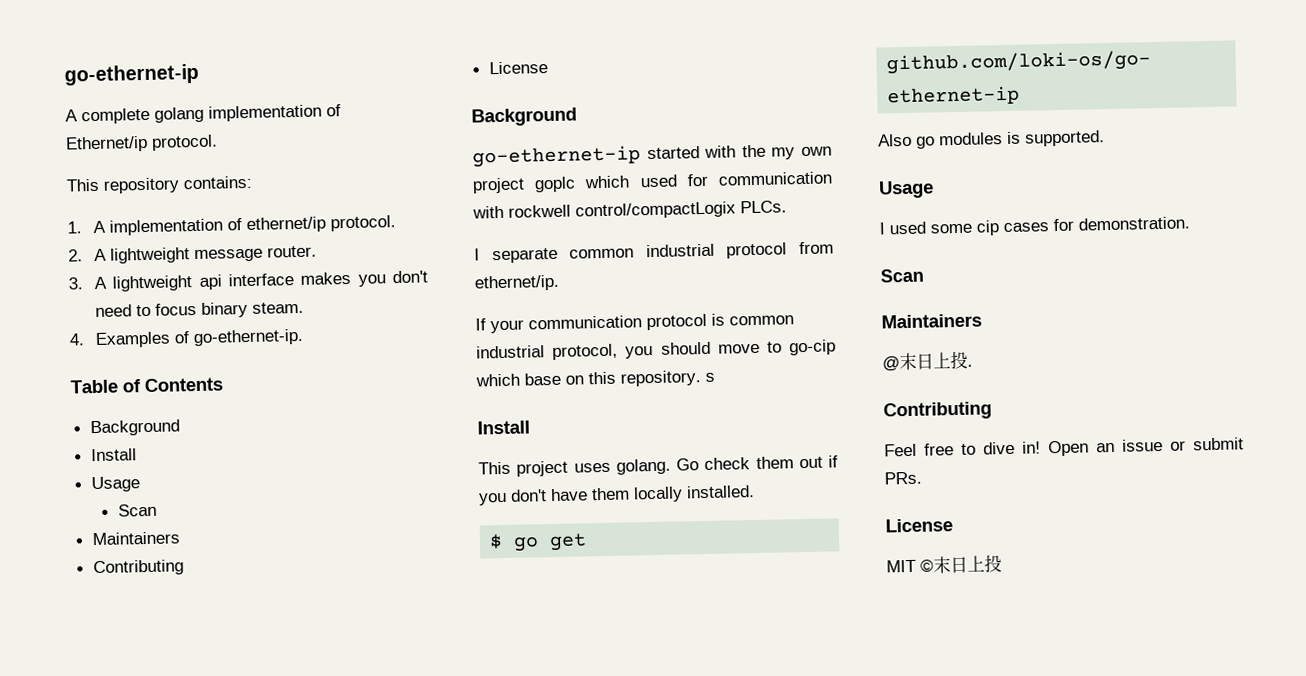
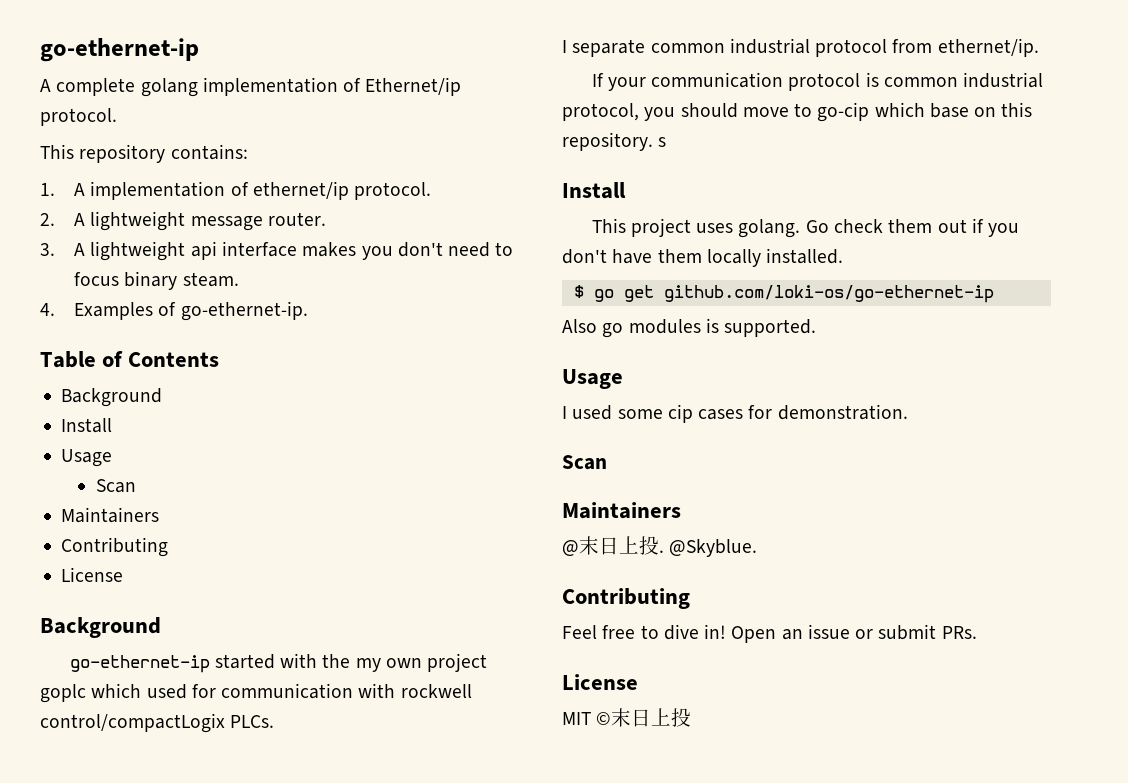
+ @Skyblue.

